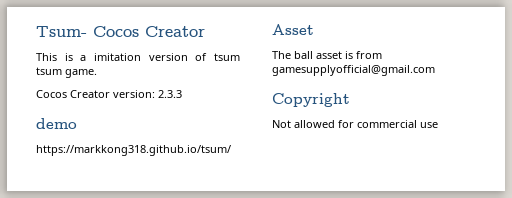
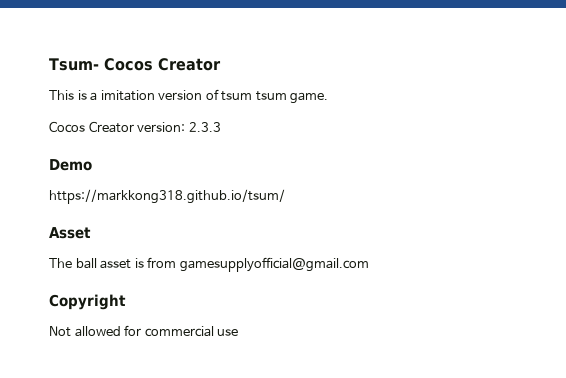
- demo
+ Demo

